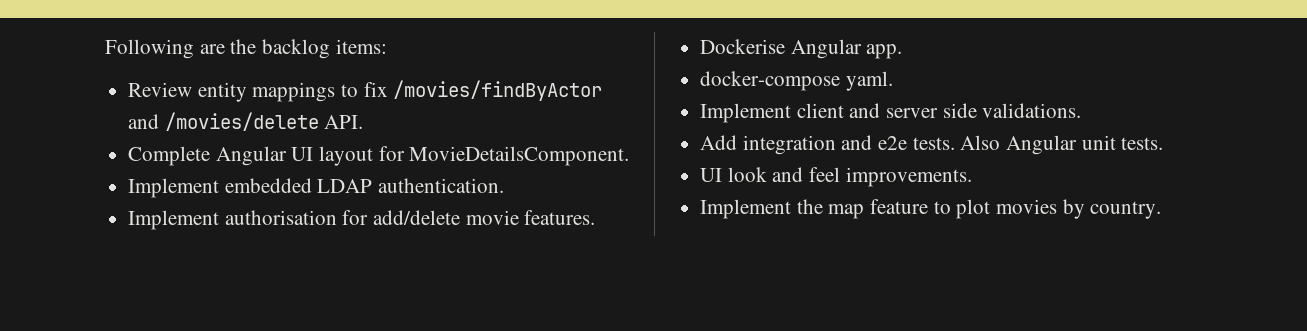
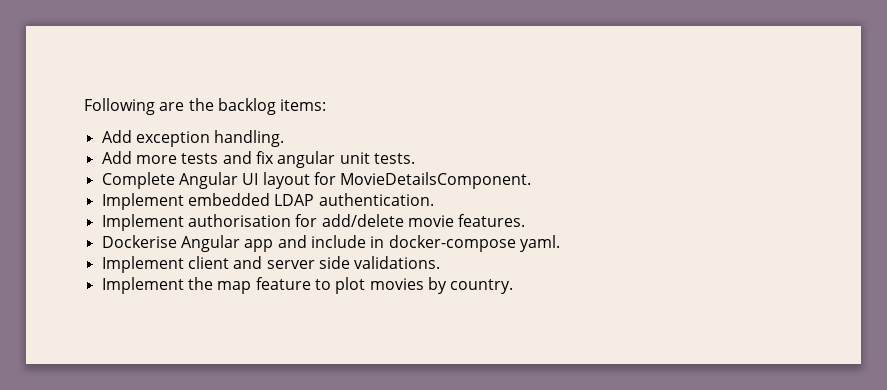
- Review entity mappings to fix /movies/findByActor and /movies/delete API.
+ Add exception handling.
+ Add more tests and fix angular unit tests.
- Dockerise Angular app.
- docker-compose yaml.
+ Dockerise Angular app and include in docker-compose yaml.
- Add integration and e2e tests. Also Angular unit tests.
- UI look and feel improvements.

